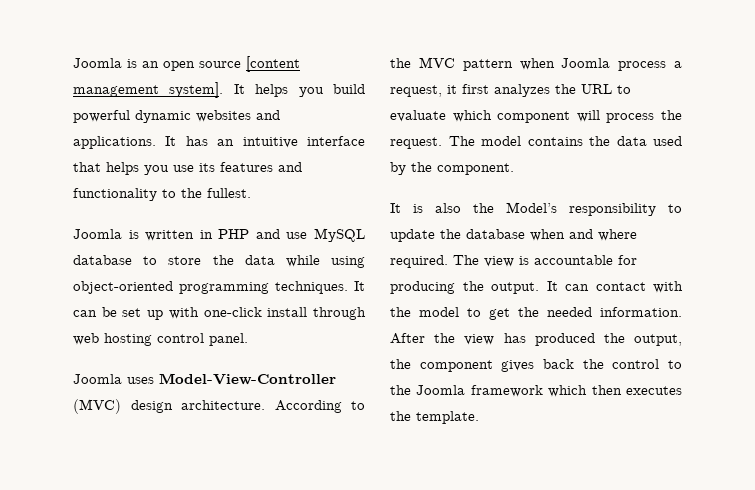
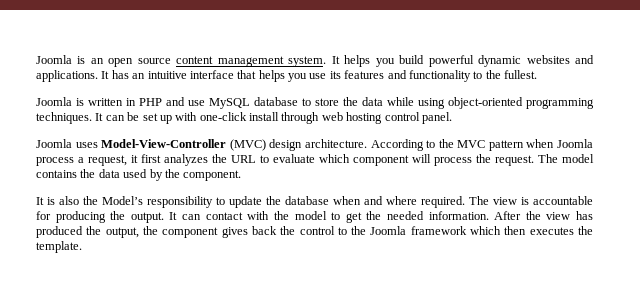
- Joomla is an open source [content management system].
+ Joomla is an open source content management system.

